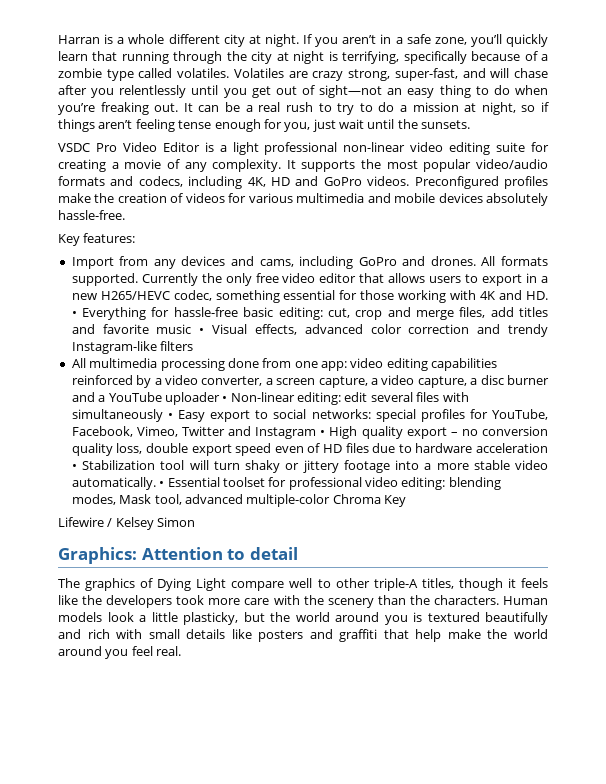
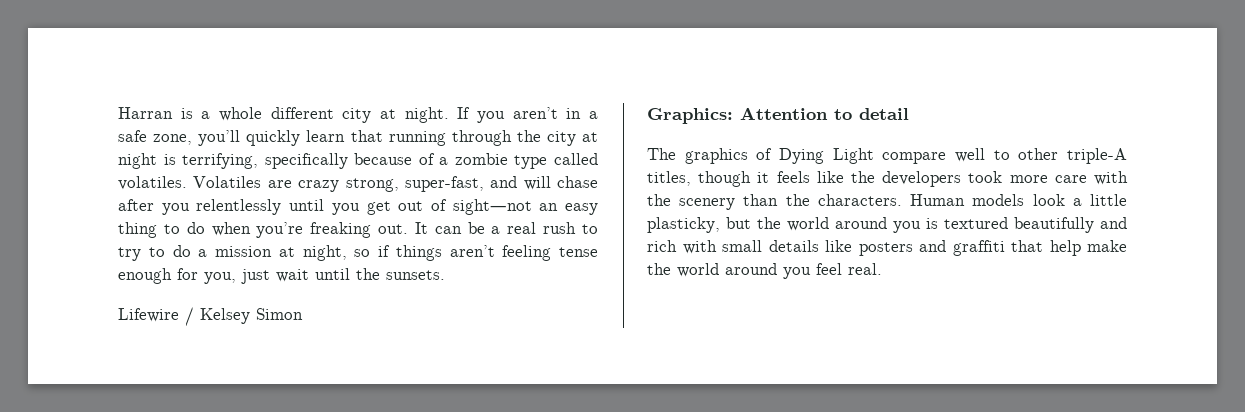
- VSDC Pro Video Editor is a light professional non-linear video editing suite for creating a movie of any complexity. It supports the most popular video/audio formats and codecs, including 4K, HD and GoPro videos. Preconfigured profiles make the creation of videos for various multimedia and mobile devices absolutely hassle-free.
- Key features:
- Import from any devices and cams, including GoPro and drones. All formats supported. Сurrently the only free video editor that allows users to export in a new H265/HEVC codec, something essential for those working with 4K and HD. • Everything for hassle-free basic editing: cut, crop and merge files, add titles and favorite music • Visual effects, advanced color correction and trendy Instagram-like filters
- All multimedia processing done from one app: video editing capabilities reinforced by a video converter, a screen capture, a video capture, a disc burner and a YouTube uploader • Non-linear editing: edit several files with simultaneously • Easy export to social networks: special profiles for YouTube, Facebook, Vimeo, Twitter and Instagram • High quality export – no conversion quality loss, double export speed even of HD files due to hardware acceleration • Stabilization tool will turn shaky or jittery footage into a more stable video automatically. • Essential toolset for professional video editing: blending modes, Mask tool, advanced multiple-color Chroma Key

